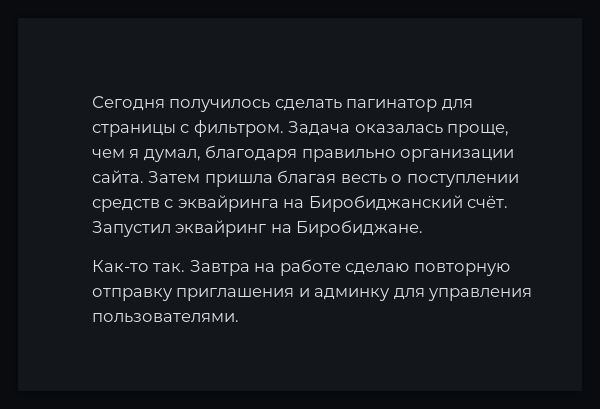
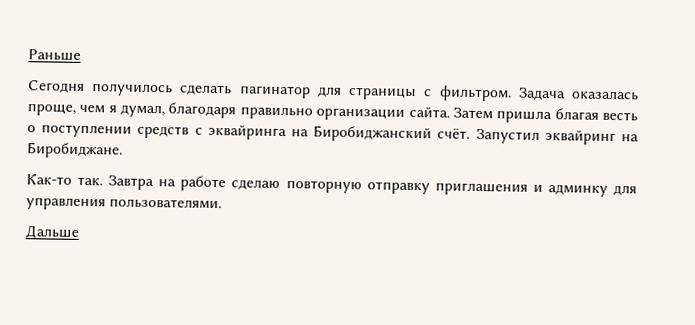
+ Раньше
+ Дальше

